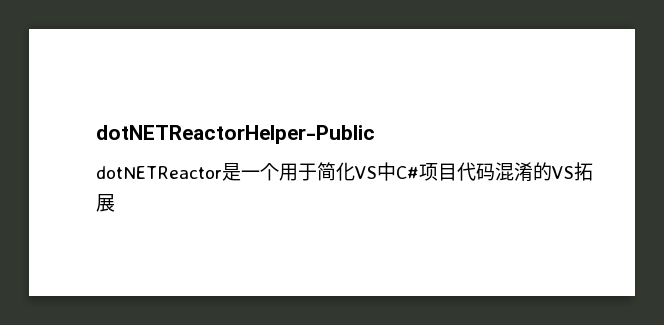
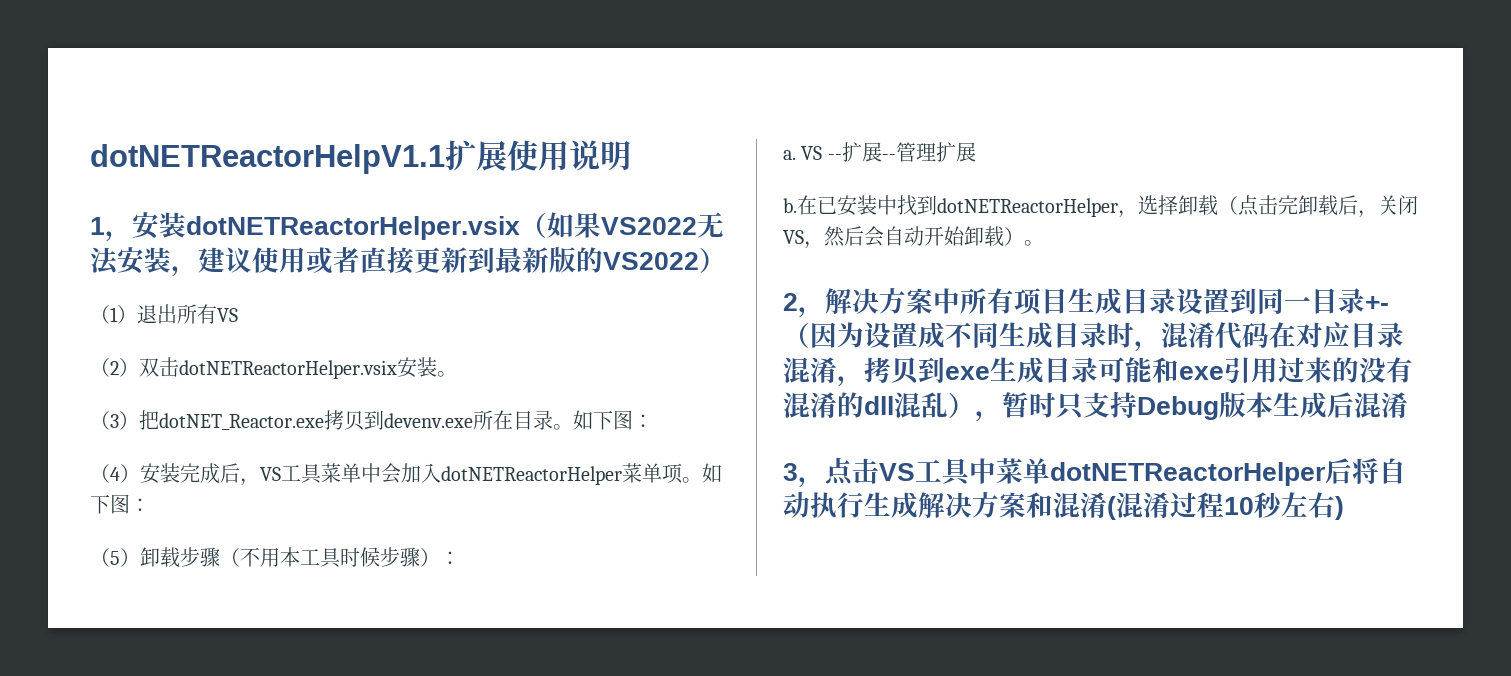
- dotNETReactorHelper-Public
- dotNETReactor是一个用于简化VS中C#项目代码混淆的VS拓展
+ dotNETReactorHelpV1.1扩展使用说明
+ 1，安装dotNETReactorHelper.vsix（如果VS2022无法安装，建议使用或者直接更新到最新版的VS2022）
+ （1）退出所有VS
+ （2）双击dotNETReactorHelper.vsix安装。
+ （3）把dotNET_Reactor.exe拷贝到devenv.exe所在目录。如下图：
+ （4）安装完成后，VS工具菜单中会加入dotNETReactorHelper菜单项。如下图：
+ （5）卸载步骤（不用本工具时候步骤）：
+ a. VS --扩展--管理扩展
+ b.在已安装中找到dotNETReactorHelper，选择卸载（点击完卸载后，关闭VS，然后会自动开始卸载）。
+ 2，解决方案中所有项目生成目录设置到同一目录+-（因为设置成不同生成目录时，混淆代码在对应目录混淆，拷贝到exe生成目录可能和exe引用过来的没有混淆的dll混乱），暂时只支持Debug版本生成后混淆
+ 3，点击VS工具中菜单dotNETReactorHelper后将自动执行生成解决方案和混淆(混淆过程10秒左右)

